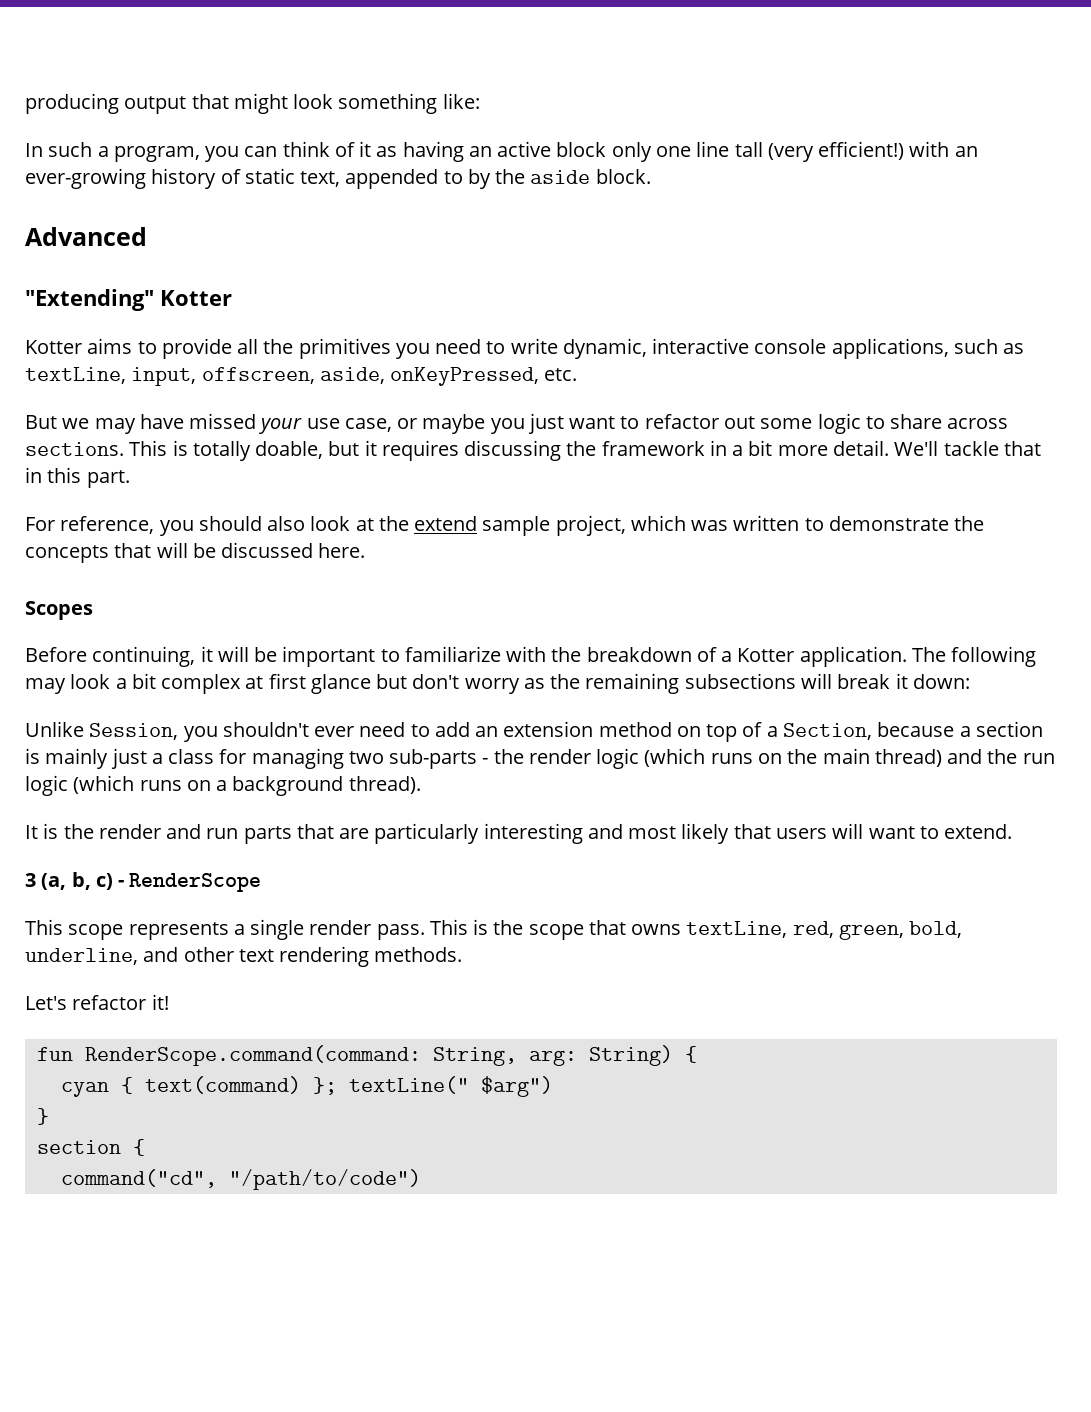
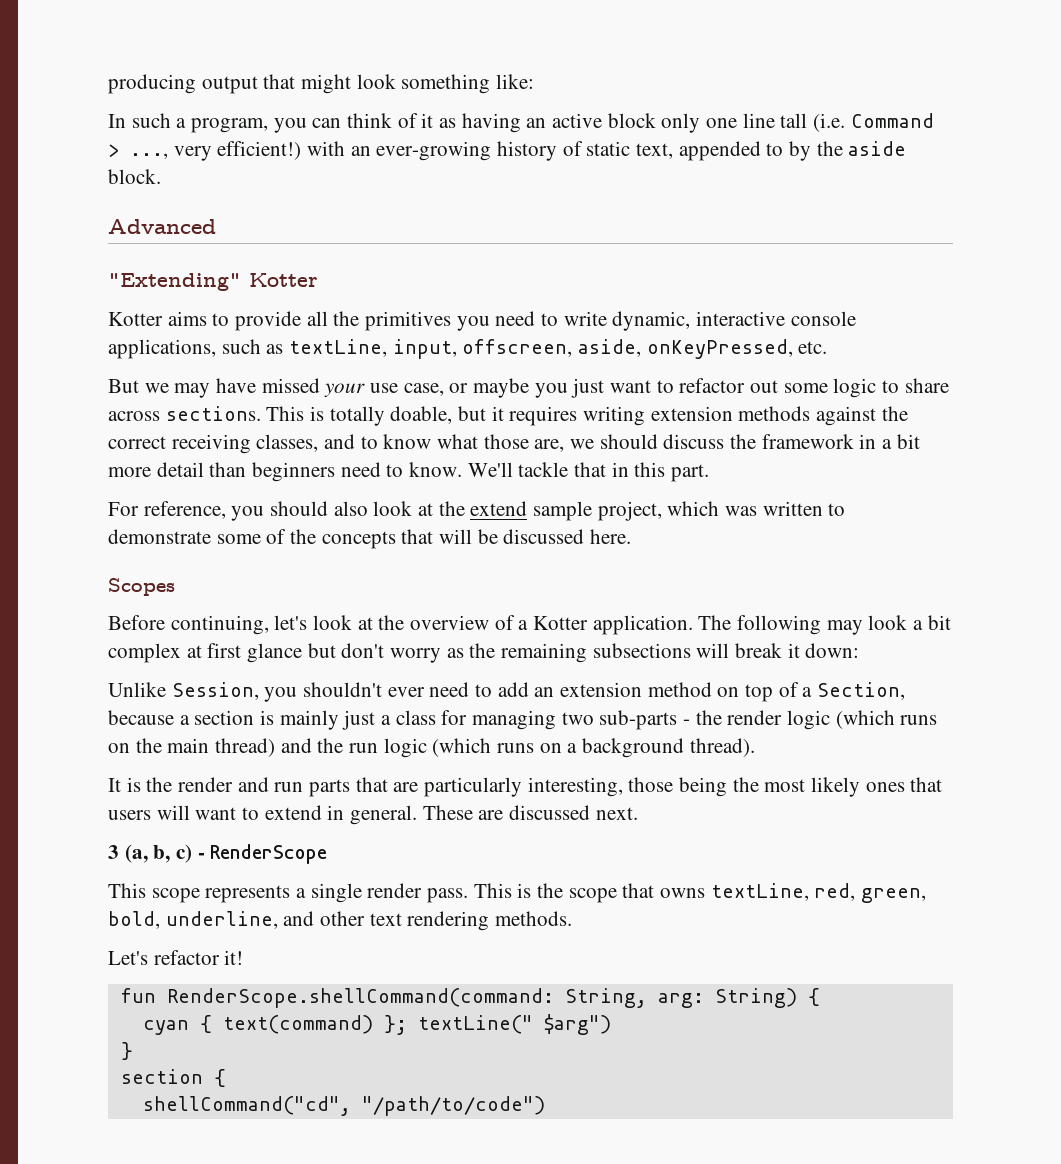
- In such a program, you can think of it as having an active block only one line tall (very efficient!) with an ever-growing history of static text, appended to by the aside block.
+ In such a program, you can think of it as having an active block only one line tall (i.e. Command > ..., very efficient!) with an ever-growing history of static text, appended to by the aside block.
- This is totally doable, but it requires discussing the framework in a bit more detail.
+ This is totally doable, but it requires writing extension methods against the correct receiving classes, and to know what those are, we should discuss the framework in a bit more detail than beginners need to know.
- For reference, you should also look at the extend sample project, which was written to demonstrate the concepts that will be discussed here.
+ For reference, you should also look at the extend sample project, which was written to demonstrate some of the concepts that will be discussed here.
- Before continuing, it will be important to familiarize with the breakdown of a Kotter application.
+ Before continuing, let's look at the overview of a Kotter application.
- It is the render and run parts that are particularly interesting and most likely that users will want to extend.
+ It is the render and run parts that are particularly interesting, those being the most likely ones that users will want to extend in general. These are discussed next.
- fun RenderScope.command(command: String, arg: String) {
+ fun RenderScope.shellCommand(command: String, arg: String) {
- command("cd", "/path/to/code")
+ shellCommand("cd", "/path/to/code")

